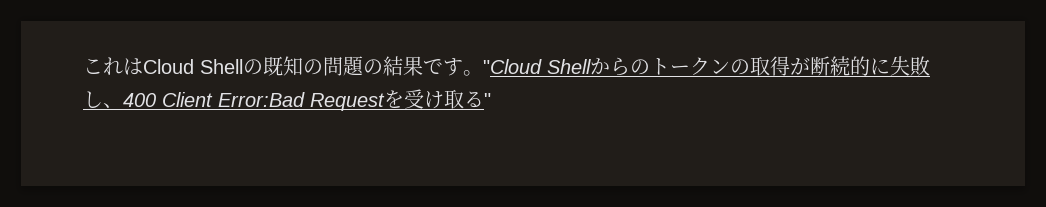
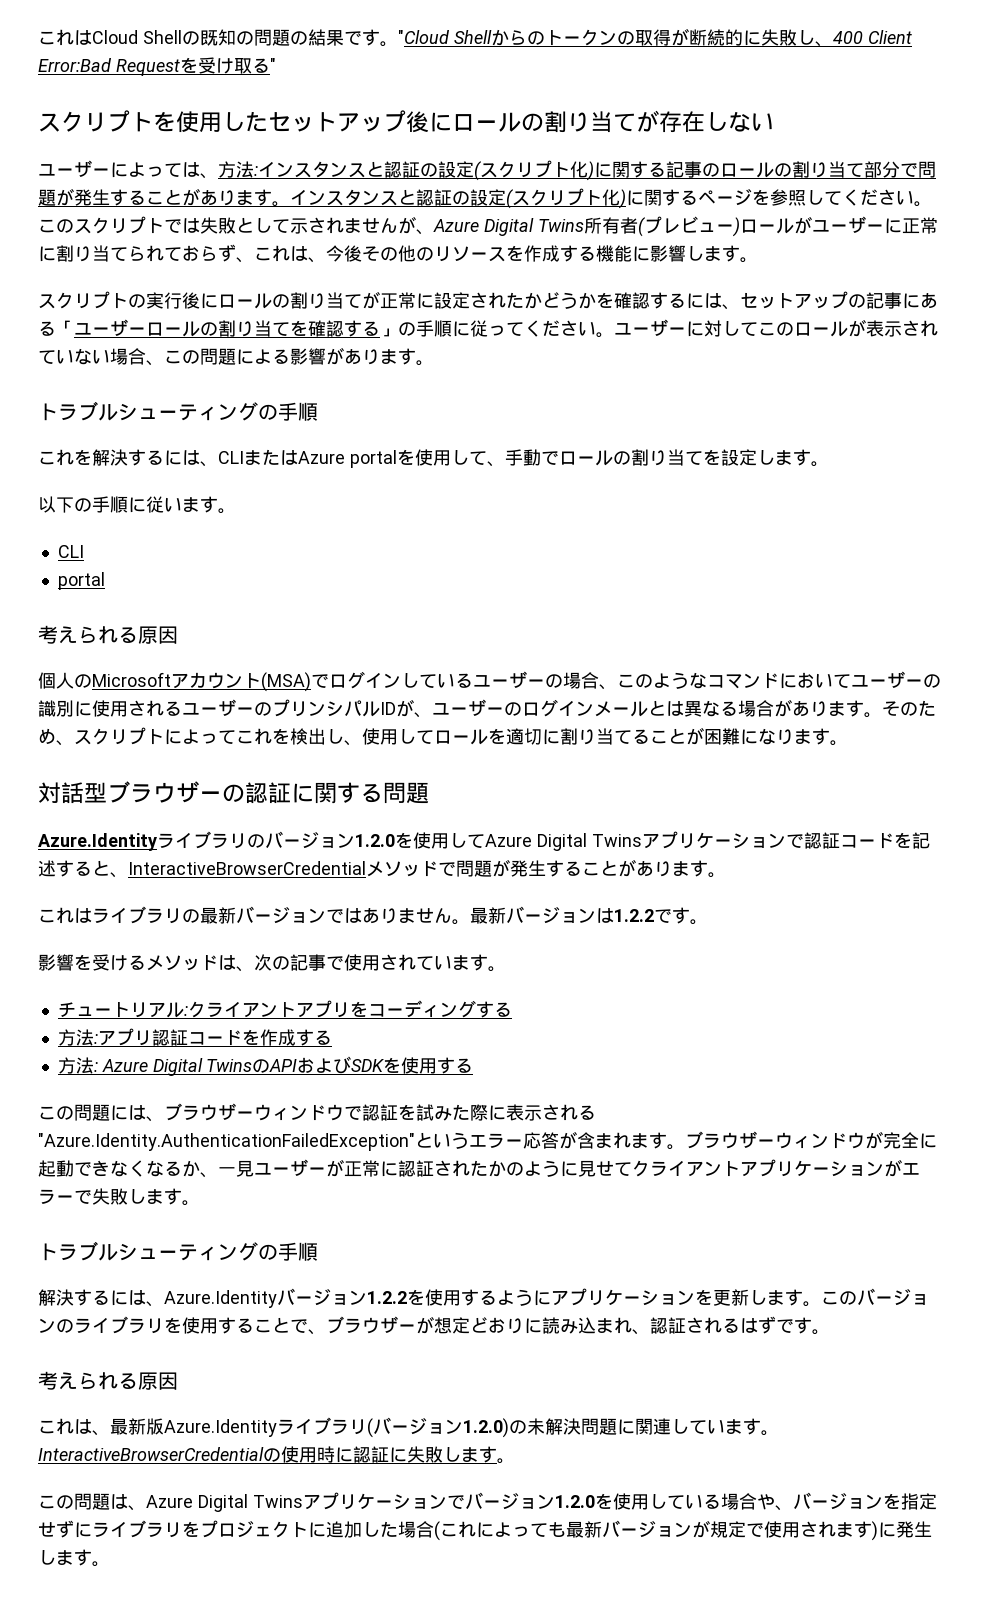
+ スクリプトを使用したセットアップ後にロールの割り当てが存在しない
+ ユーザーによっては、方法:インスタンスと認証の設定(スクリプト化)に関する記事のロールの割り当て部分で問題が発生することがあります。インスタンスと認証の設定(スクリプト化)に関するページを参照してください。このスクリプトでは失敗として示されませんが、Azure Digital Twins所有者(プレビュー)ロールがユーザーに正常に割り当てられておらず、これは、今後その他のリソースを作成する機能に影響します。
+ スクリプトの実行後にロールの割り当てが正常に設定されたかどうかを確認するには、セットアップの記事にある「ユーザーロールの割り当てを確認する」の手順に従ってください。ユーザーに対してこのロールが表示されていない場合、この問題による影響があります。
+ トラブルシューティングの手順
+ これを解決するには、CLIまたはAzure portalを使用して、手動でロールの割り当てを設定します。
+ 以下の手順に従います。
+ CLI
+ portal
+ 考えられる原因
+ 個人のMicrosoftアカウント(MSA)でログインしているユーザーの場合、このようなコマンドにおいてユーザーの識別に使用されるユーザーのプリンシパルIDが、ユーザーのログインメールとは異なる場合があります。そのため、スクリプトによってこれを検出し、使用してロールを適切に割り当てることが困難になります。
+ 対話型ブラウザーの認証に関する問題
+ Azure.Identityライブラリのバージョン1.2.0を使用してAzure Digital Twinsアプリケーションで認証コードを記述すると、InteractiveBrowserCredentialメソッドで問題が発生することがあります。
+ これはライブラリの最新バージョンではありません。最新バージョンは1.2.2です。
+ 影響を受けるメソッドは、次の記事で使用されています。
+ チュートリアル:クライアントアプリをコーディングする
+ 方法:アプリ認証コードを作成する
+ 方法: Azure Digital TwinsのAPIおよびSDKを使用する
+ この問題には、ブラウザーウィンドウで認証を試みた際に表示される"Azure.Identity.AuthenticationFailedException"というエラー応答が含まれます。ブラウザーウィンドウが完全に起動できなくなるか、一見ユーザーが正常に認証されたかのように見せてクライアントアプリケーションがエラーで失敗します。
+ トラブルシューティングの手順
+ 解決するには、Azure.Identityバージョン1.2.2を使用するようにアプリケーションを更新します。このバージョンのライブラリを使用することで、ブラウザーが想定どおりに読み込まれ、認証されるはずです。
+ 考えられる原因
+ これは、最新版Azure.Identityライブラリ(バージョン1.2.0)の未解決問題に関連しています。InteractiveBrowserCredentialの使用時に認証に失敗します。
+ この問題は、Azure Digital Twinsアプリケーションでバージョン1.2.0を使用している場合や、バージョンを指定せずにライブラリをプロジェクトに追加した場合(これによっても最新バージョンが規定で使用されます)に発生します。

